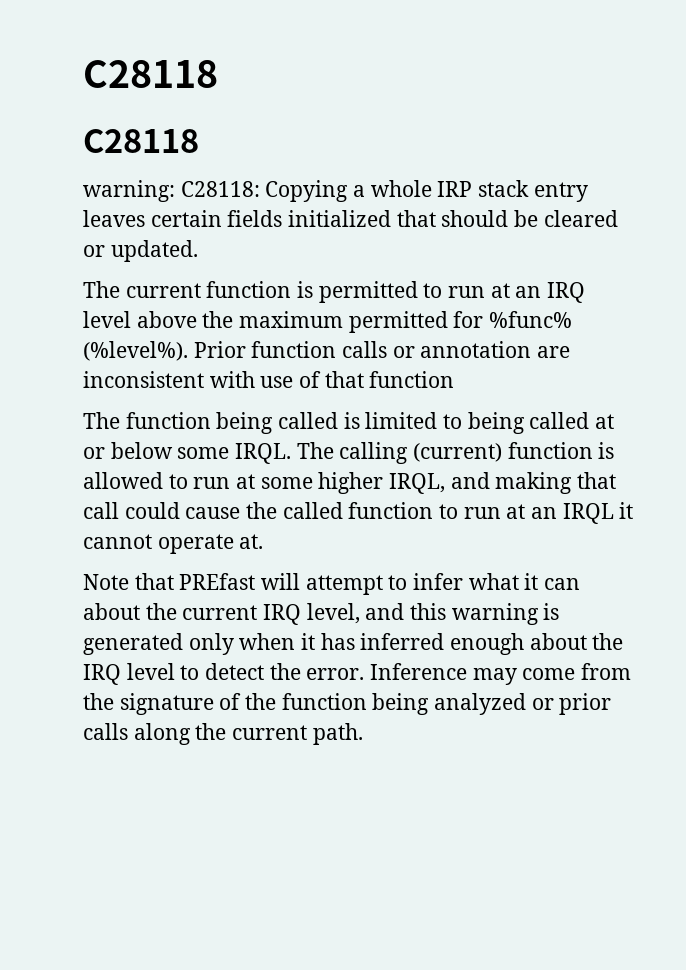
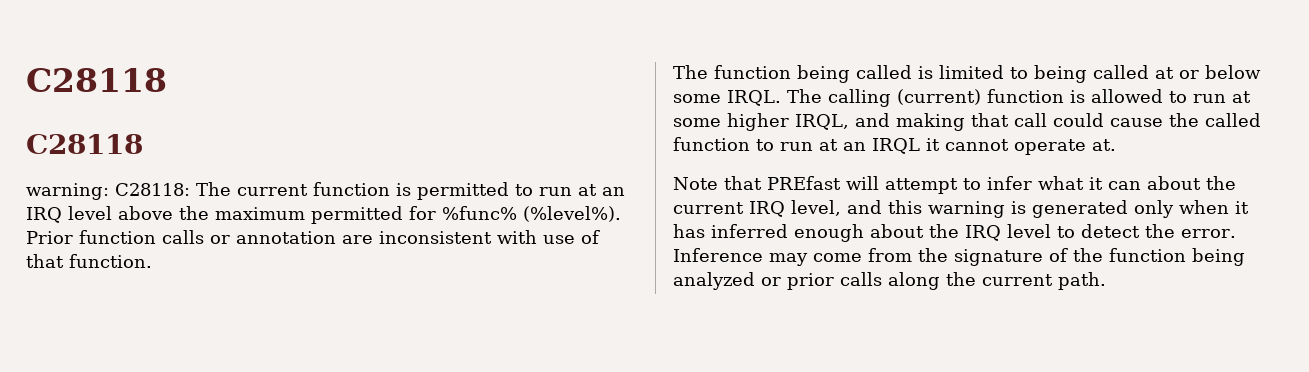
- warning: C28118: Copying a whole IRP stack entry leaves certain fields initialized that should be cleared or updated.
- The current function is permitted to run at an IRQ level above the maximum permitted for %func% (%level%).
+ warning: C28118: The current function is permitted to run at an IRQ level above the maximum permitted for %func% (%level%).
- Prior function calls or annotation are inconsistent with use of that function
+ Prior function calls or annotation are inconsistent with use of that function.

